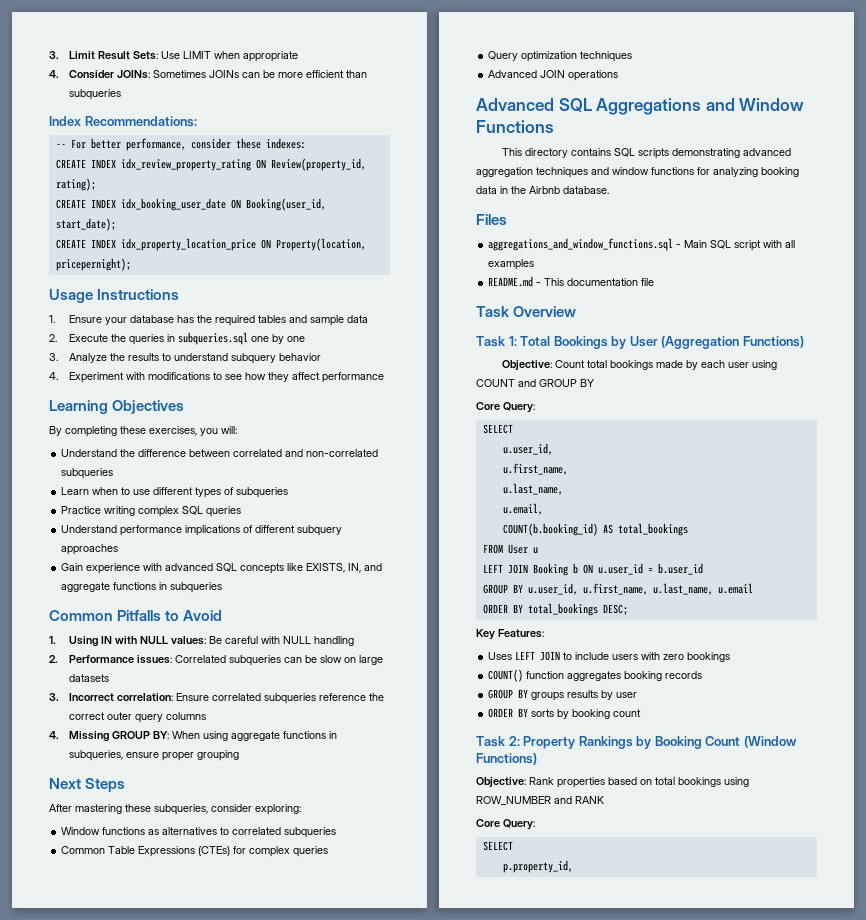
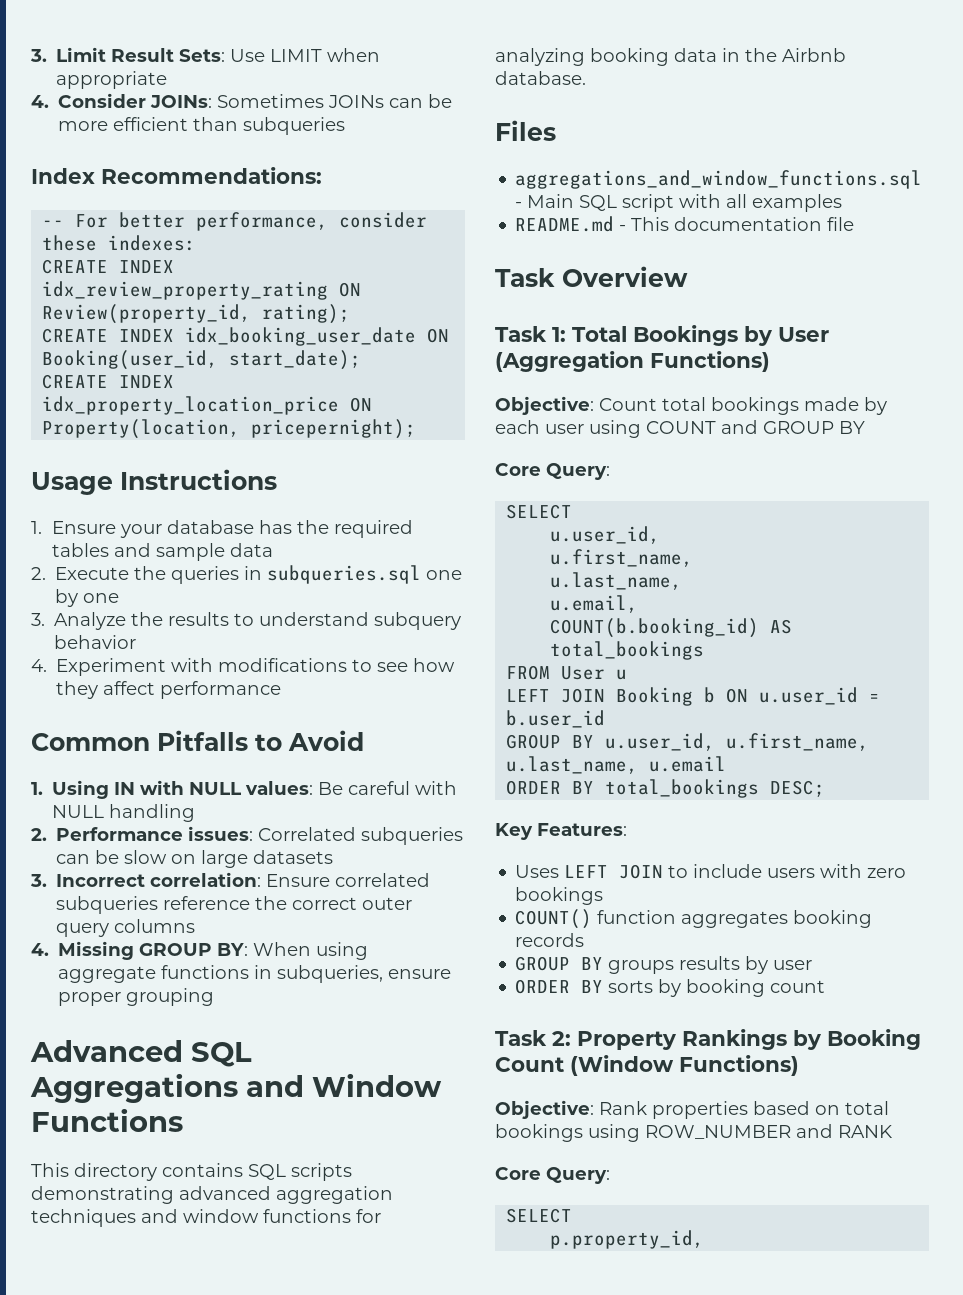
- Learning Objectives
- By completing these exercises, you will:
- Understand the difference between correlated and non-correlated subqueries
- Learn when to use different types of subqueries
- Practice writing complex SQL queries
- Understand performance implications of different subquery approaches
- Gain experience with advanced SQL concepts like EXISTS, IN, and aggregate functions in subqueries
- Next Steps
- After mastering these subqueries, consider exploring:
- Window functions as alternatives to correlated subqueries
- Common Table Expressions (CTEs) for complex queries
- Query optimization techniques
- Advanced JOIN operations

